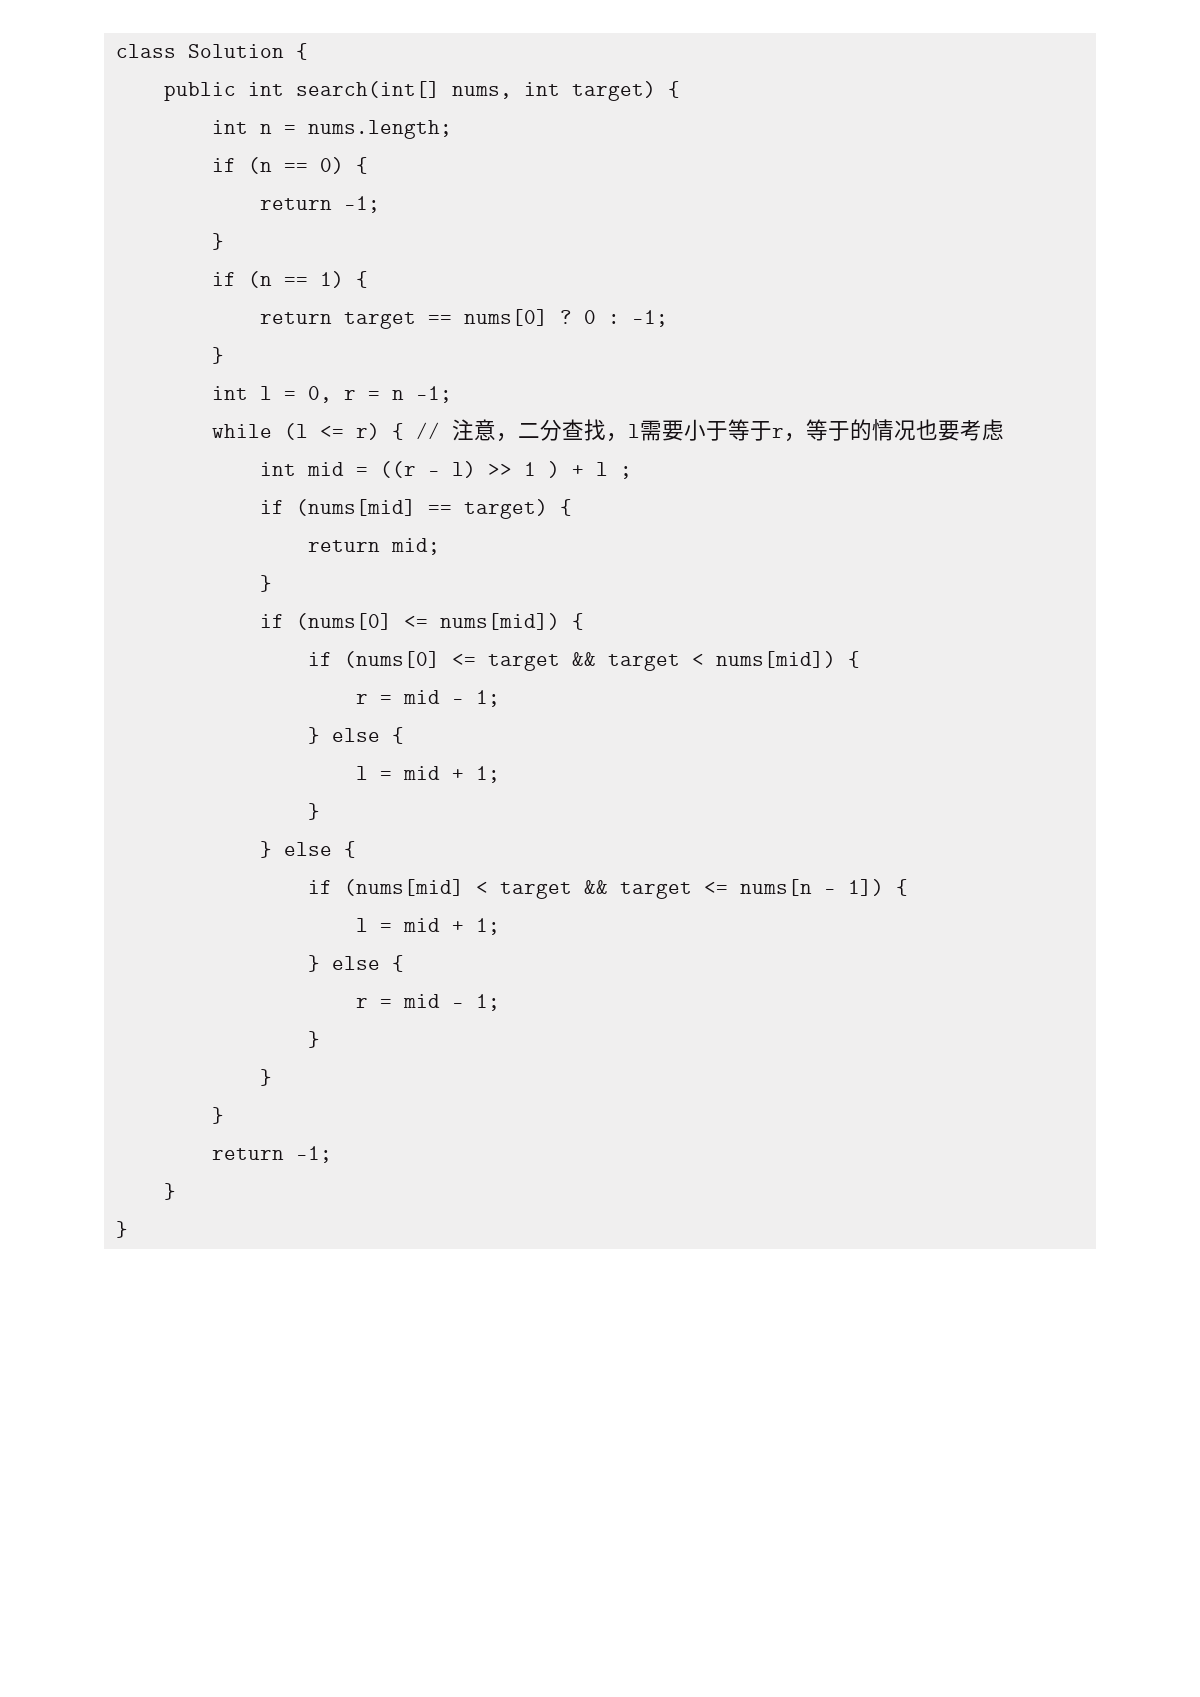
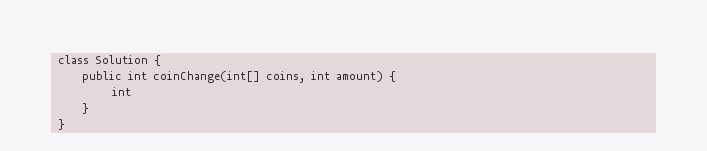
- public int search(int[] nums, int target) {
- int n = nums.length;
- if (n == 0) {
- return -1;
- }
- if (n == 1) {
- return target == nums[0] ? 0 : -1;
- }
- int l = 0, r = n -1;
- while (l <= r) { // 注意，二分查找，l需要小于等于r，等于的情况也要考虑
- int mid = ((r - l) >> 1 ) + l ;
- if (nums[mid] == target) {
- return mid;
- }
- if (nums[0] <= nums[mid]) {
- if (nums[0] <= target && target < nums[mid]) {
- r = mid - 1;
- } else {
- l = mid + 1;
- }
- } else {
- if (nums[mid] < target && target <= nums[n - 1]) {
- l = mid + 1;
- } else {
- r = mid - 1;
- }
- }
- }
- return -1;
+ public int coinChange(int[] coins, int amount) {
+ int

